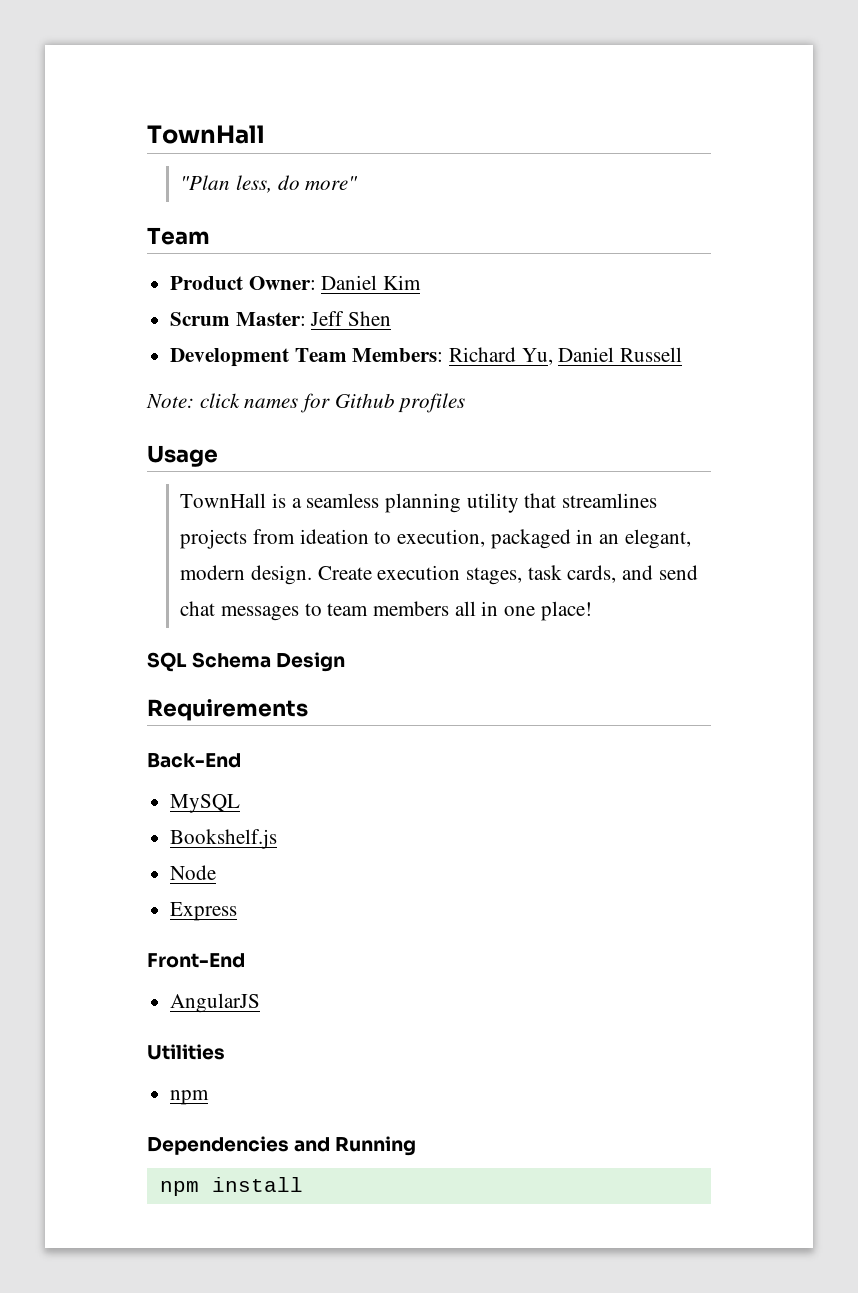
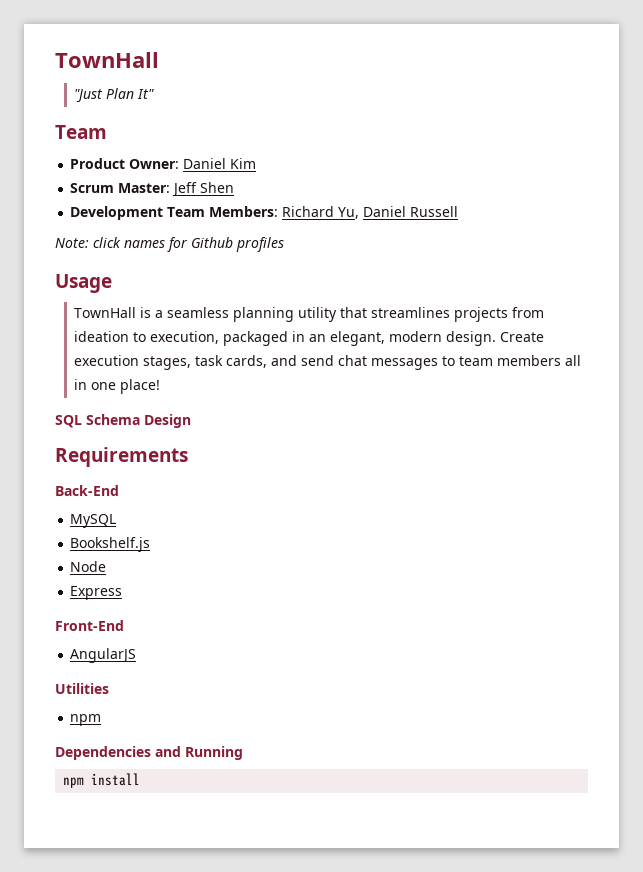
- "Plan less, do more"
+ "Just Plan It"

